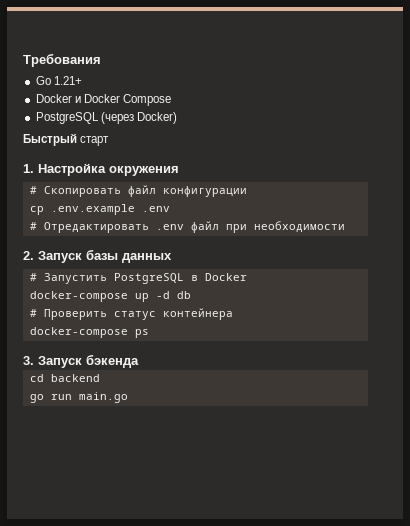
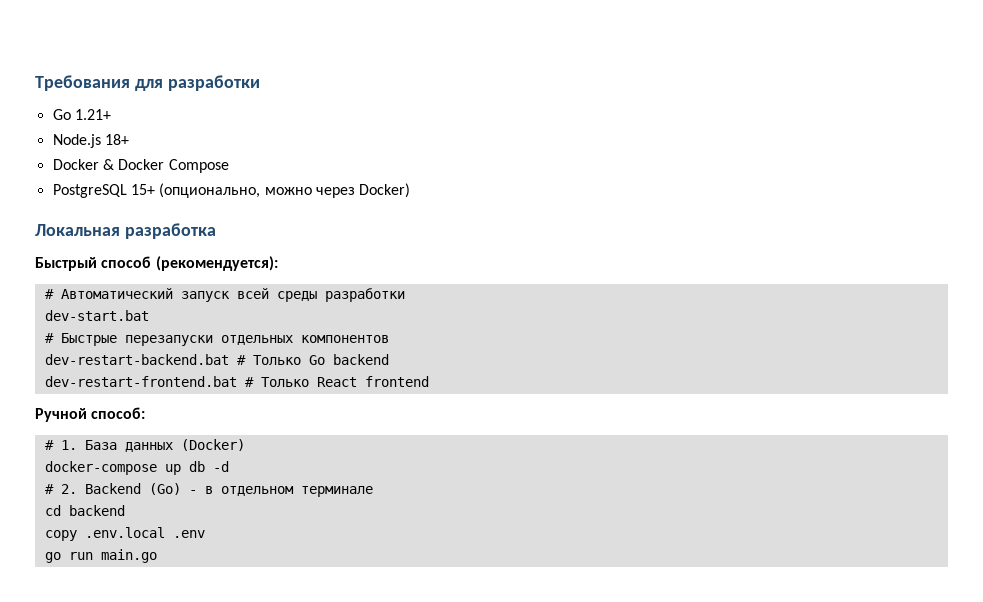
- Требования
+ Требования для разработки
- Docker и Docker Compose
+ Node.js 18+
+ Docker & Docker Compose
- PostgreSQL (через Docker)
+ PostgreSQL 15+ (опционально, можно через Docker)
+ Локальная разработка
- Быстрый старт
- 1. Настройка окружения
- # Скопировать файл конфигурации
- cp .env.example .env
- # Отредактировать .env файл при необходимости
- 2. Запуск базы данных
- # Запустить PostgreSQL в Docker
+ Быстрый способ (рекомендуется):
+ # Автоматический запуск всей среды разработки
+ dev-start.bat
+ # Быстрые перезапуски отдельных компонентов
+ dev-restart-backend.bat # Только Go backend
+ dev-restart-frontend.bat # Только React frontend
+ Ручной способ:
+ # 1. База данных (Docker)
- docker-compose up -d db
- # Проверить статус контейнера
- docker-compose ps
- 3. Запуск бэкенда
+ docker-compose up db -d
+ # 2. Backend (Go) - в отдельном терминале
+ copy .env.local .env

